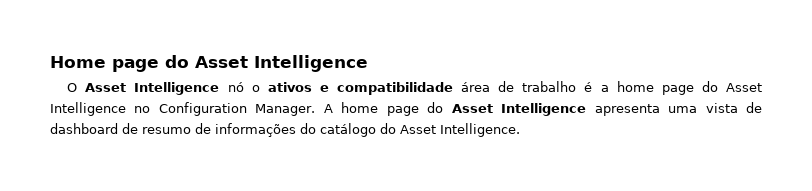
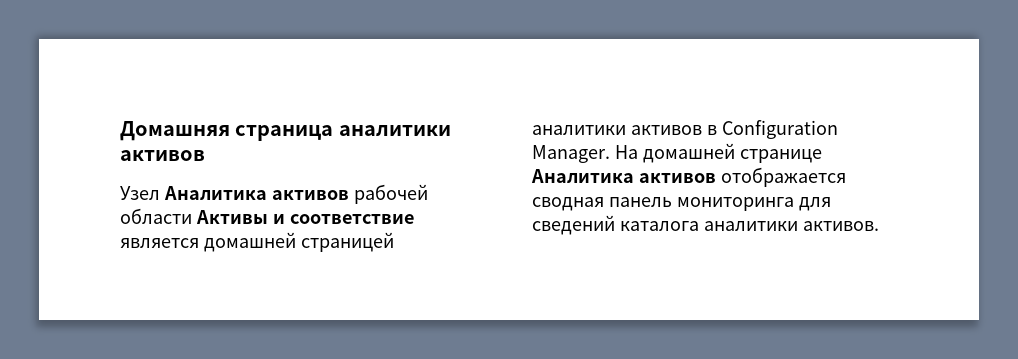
- Home page do Asset Intelligence
- O Asset Intelligence nó o ativos e compatibilidade área de trabalho é a home page do Asset Intelligence no Configuration Manager. A home page do Asset Intelligence apresenta uma vista de dashboard de resumo de informações do catálogo do Asset Intelligence.
+ Домашняя страница аналитики активов
+ Узел Аналитика активов рабочей области Активы и соответствие является домашней страницей аналитики активов в Configuration Manager. На домашней странице Аналитика активов отображается сводная панель мониторинга для сведений каталога аналитики активов.

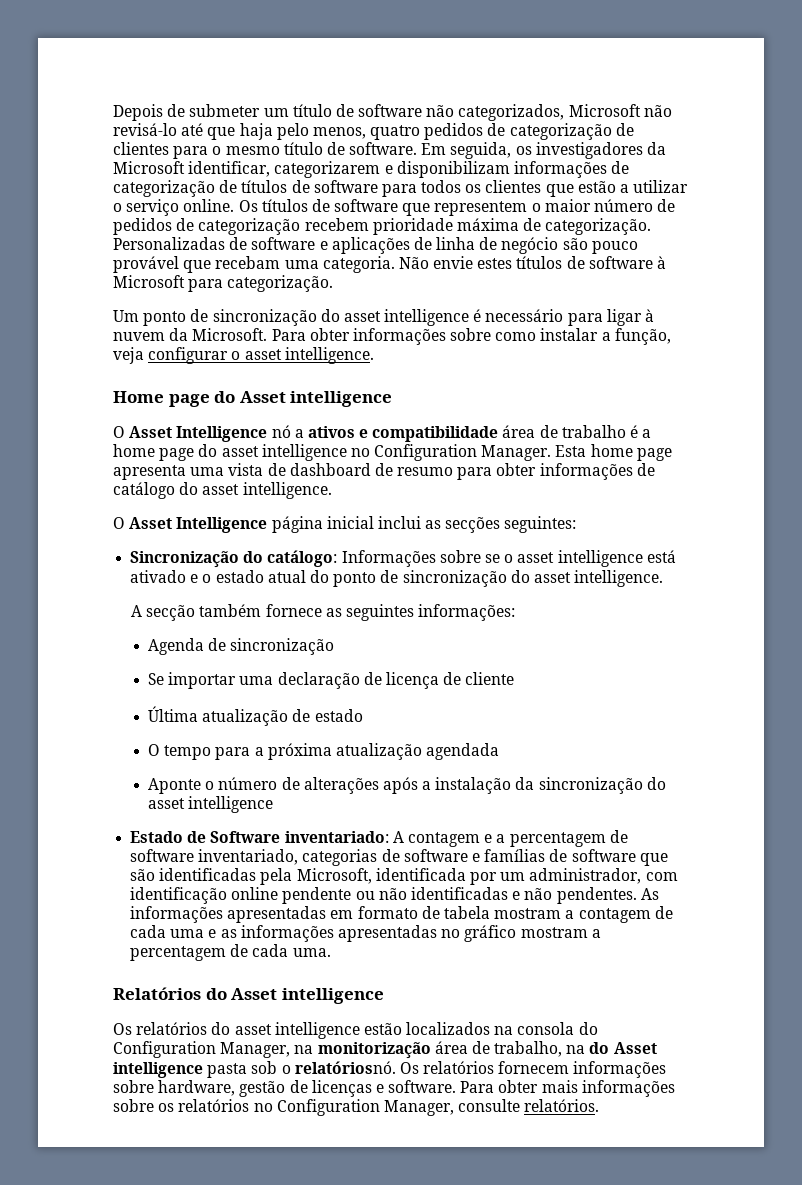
- Домашняя страница аналитики активов
- Узел Аналитика активов рабочей области Активы и соответствие является домашней страницей аналитики активов в Configuration Manager. На домашней странице Аналитика активов отображается сводная панель мониторинга для сведений каталога аналитики активов.
+ Depois de submeter um título de software não categorizados, Microsoft não revisá-lo até que haja pelo menos, quatro pedidos de categorização de clientes para o mesmo título de software. Em seguida, os investigadores da Microsoft identificar, categorizarem e disponibilizam informações de categorização de títulos de software para todos os clientes que estão a utilizar o serviço online. Os títulos de software que representem o maior número de pedidos de categorização recebem prioridade máxima de categorização. Personalizadas de software e aplicações de linha de negócio são pouco provável que recebam uma categoria. Não envie estes títulos de software à Microsoft para categorização.
+ Um ponto de sincronização do asset intelligence é necessário para ligar à nuvem da Microsoft. Para obter informações sobre como instalar a função, veja configurar o asset intelligence.
+ Home page do Asset intelligence
+ O Asset Intelligence nó a ativos e compatibilidade área de trabalho é a home page do asset intelligence no Configuration Manager. Esta home page apresenta uma vista de dashboard de resumo para obter informações de catálogo do asset intelligence.
+ O Asset Intelligence página inicial inclui as secções seguintes:
+ Sincronização do catálogo: Informações sobre se o asset intelligence está ativado e o estado atual do ponto de sincronização do asset intelligence.
+ A secção também fornece as seguintes informações:
+ Agenda de sincronização
+ Se importar uma declaração de licença de cliente
+ Última atualização de estado
+ O tempo para a próxima atualização agendada
+ Aponte o número de alterações após a instalação da sincronização do asset intelligence
+ Estado de Software inventariado: A contagem e a percentagem de software inventariado, categorias de software e famílias de software que são identificadas pela Microsoft, identificada por um administrador, com identificação online pendente ou não identificadas e não pendentes. As informações apresentadas em formato de tabela mostram a contagem de cada uma e as informações apresentadas no gráfico mostram a percentagem de cada uma.
+ Relatórios do Asset intelligence
+ Os relatórios do asset intelligence estão localizados na consola do Configuration Manager, na monitorização área de trabalho, na do Asset intelligence pasta sob o relatóriosnó. Os relatórios fornecem informações sobre hardware, gestão de licenças e software. Para obter mais informações sobre os relatórios no Configuration Manager, consulte relatórios.

